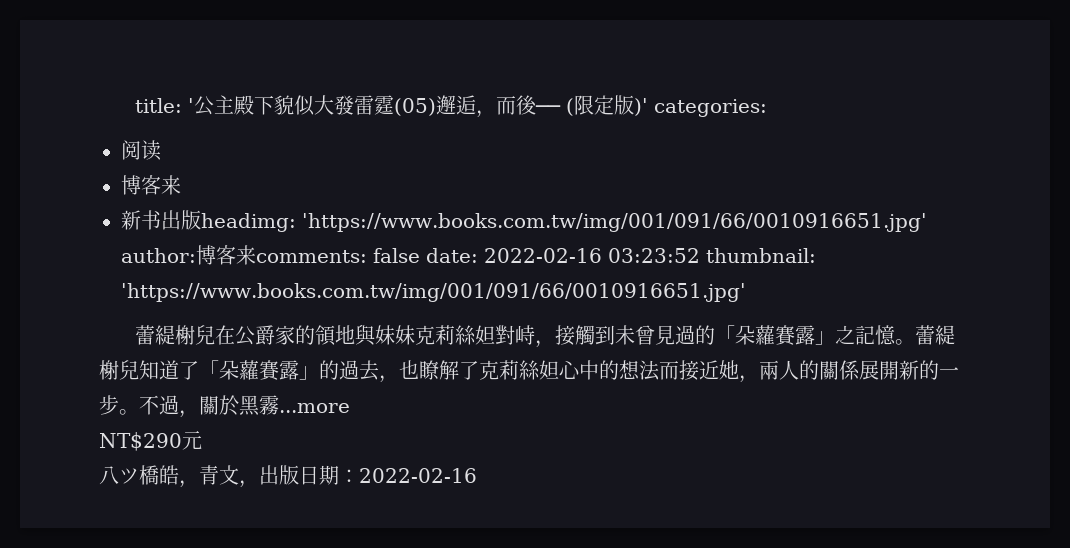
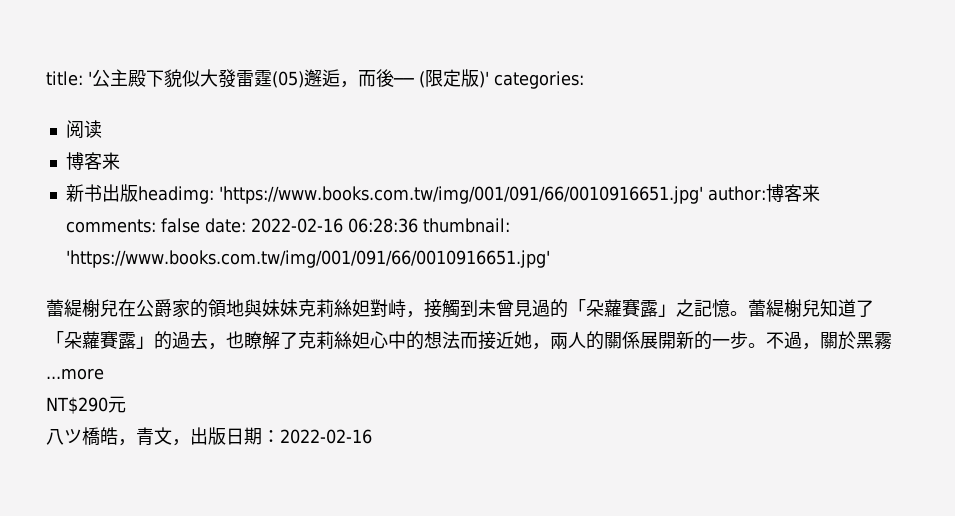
- 新书出版headimg: 'https://www.books.com.tw/img/001/091/66/0010916651.jpg' author:博客来comments: false date: 2022-02-16 03:23:52 thumbnail: 'https://www.books.com.tw/img/001/091/66/0010916651.jpg'
+ 新书出版headimg: 'https://www.books.com.tw/img/001/091/66/0010916651.jpg' author:博客来comments: false date: 2022-02-16 06:28:36 thumbnail: 'https://www.books.com.tw/img/001/091/66/0010916651.jpg'

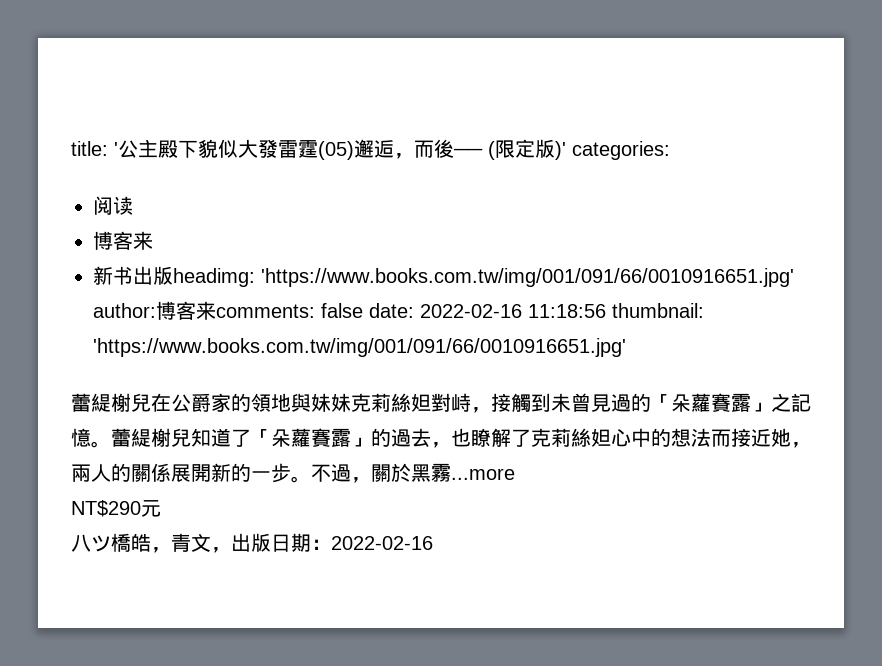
- 新书出版headimg: 'https://www.books.com.tw/img/001/091/66/0010916651.jpg' author:博客来comments: false date: 2022-02-16 06:28:36 thumbnail: 'https://www.books.com.tw/img/001/091/66/0010916651.jpg'
+ 新书出版headimg: 'https://www.books.com.tw/img/001/091/66/0010916651.jpg' author:博客来comments: false date: 2022-02-16 11:18:56 thumbnail: 'https://www.books.com.tw/img/001/091/66/0010916651.jpg'

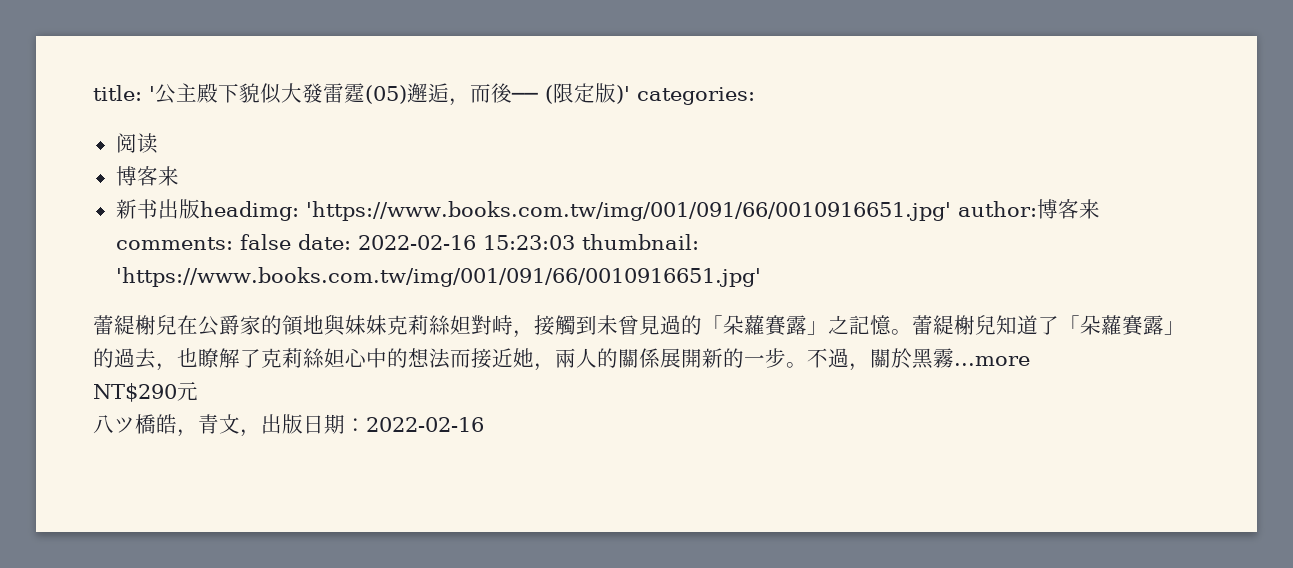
- 新书出版headimg: 'https://www.books.com.tw/img/001/091/66/0010916651.jpg' author:博客来comments: false date: 2022-02-16 11:18:56 thumbnail: 'https://www.books.com.tw/img/001/091/66/0010916651.jpg'
+ 新书出版headimg: 'https://www.books.com.tw/img/001/091/66/0010916651.jpg' author:博客来comments: false date: 2022-02-16 15:23:03 thumbnail: 'https://www.books.com.tw/img/001/091/66/0010916651.jpg'

